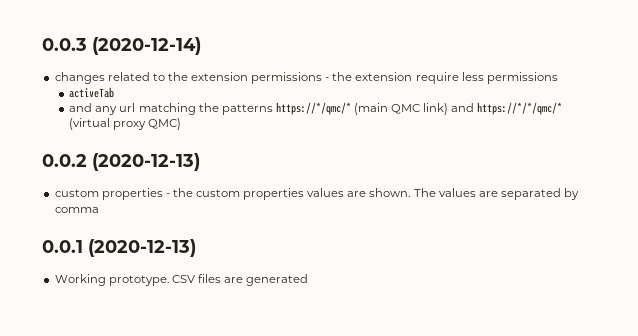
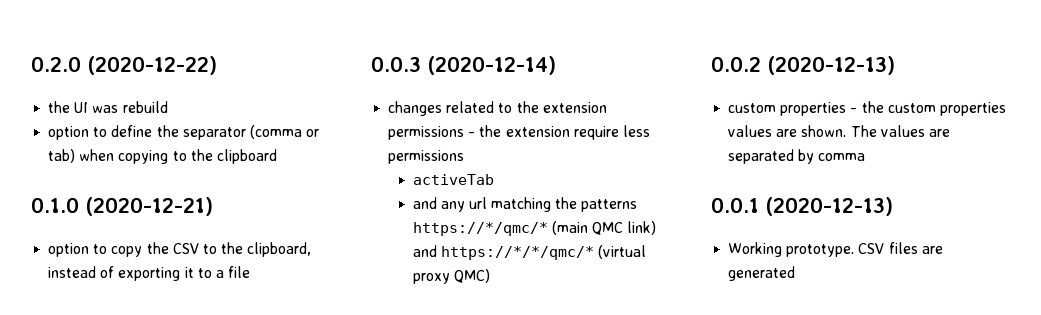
+ 0.2.0 (2020-12-22)
+ the UI was rebuild
+ option to define the separator (comma or tab) when copying to the clipboard
+ 0.1.0 (2020-12-21)
+ option to copy the CSV to the clipboard, instead of exporting it to a file

